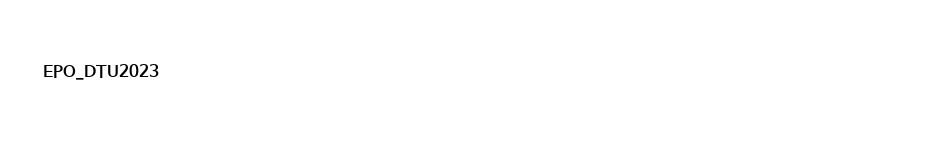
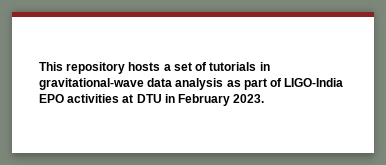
- EPO_DTU2023
+ This repository hosts a set of tutorials in gravitational-wave data analysis as part of LIGO-India EPO activities at DTU in February 2023.

